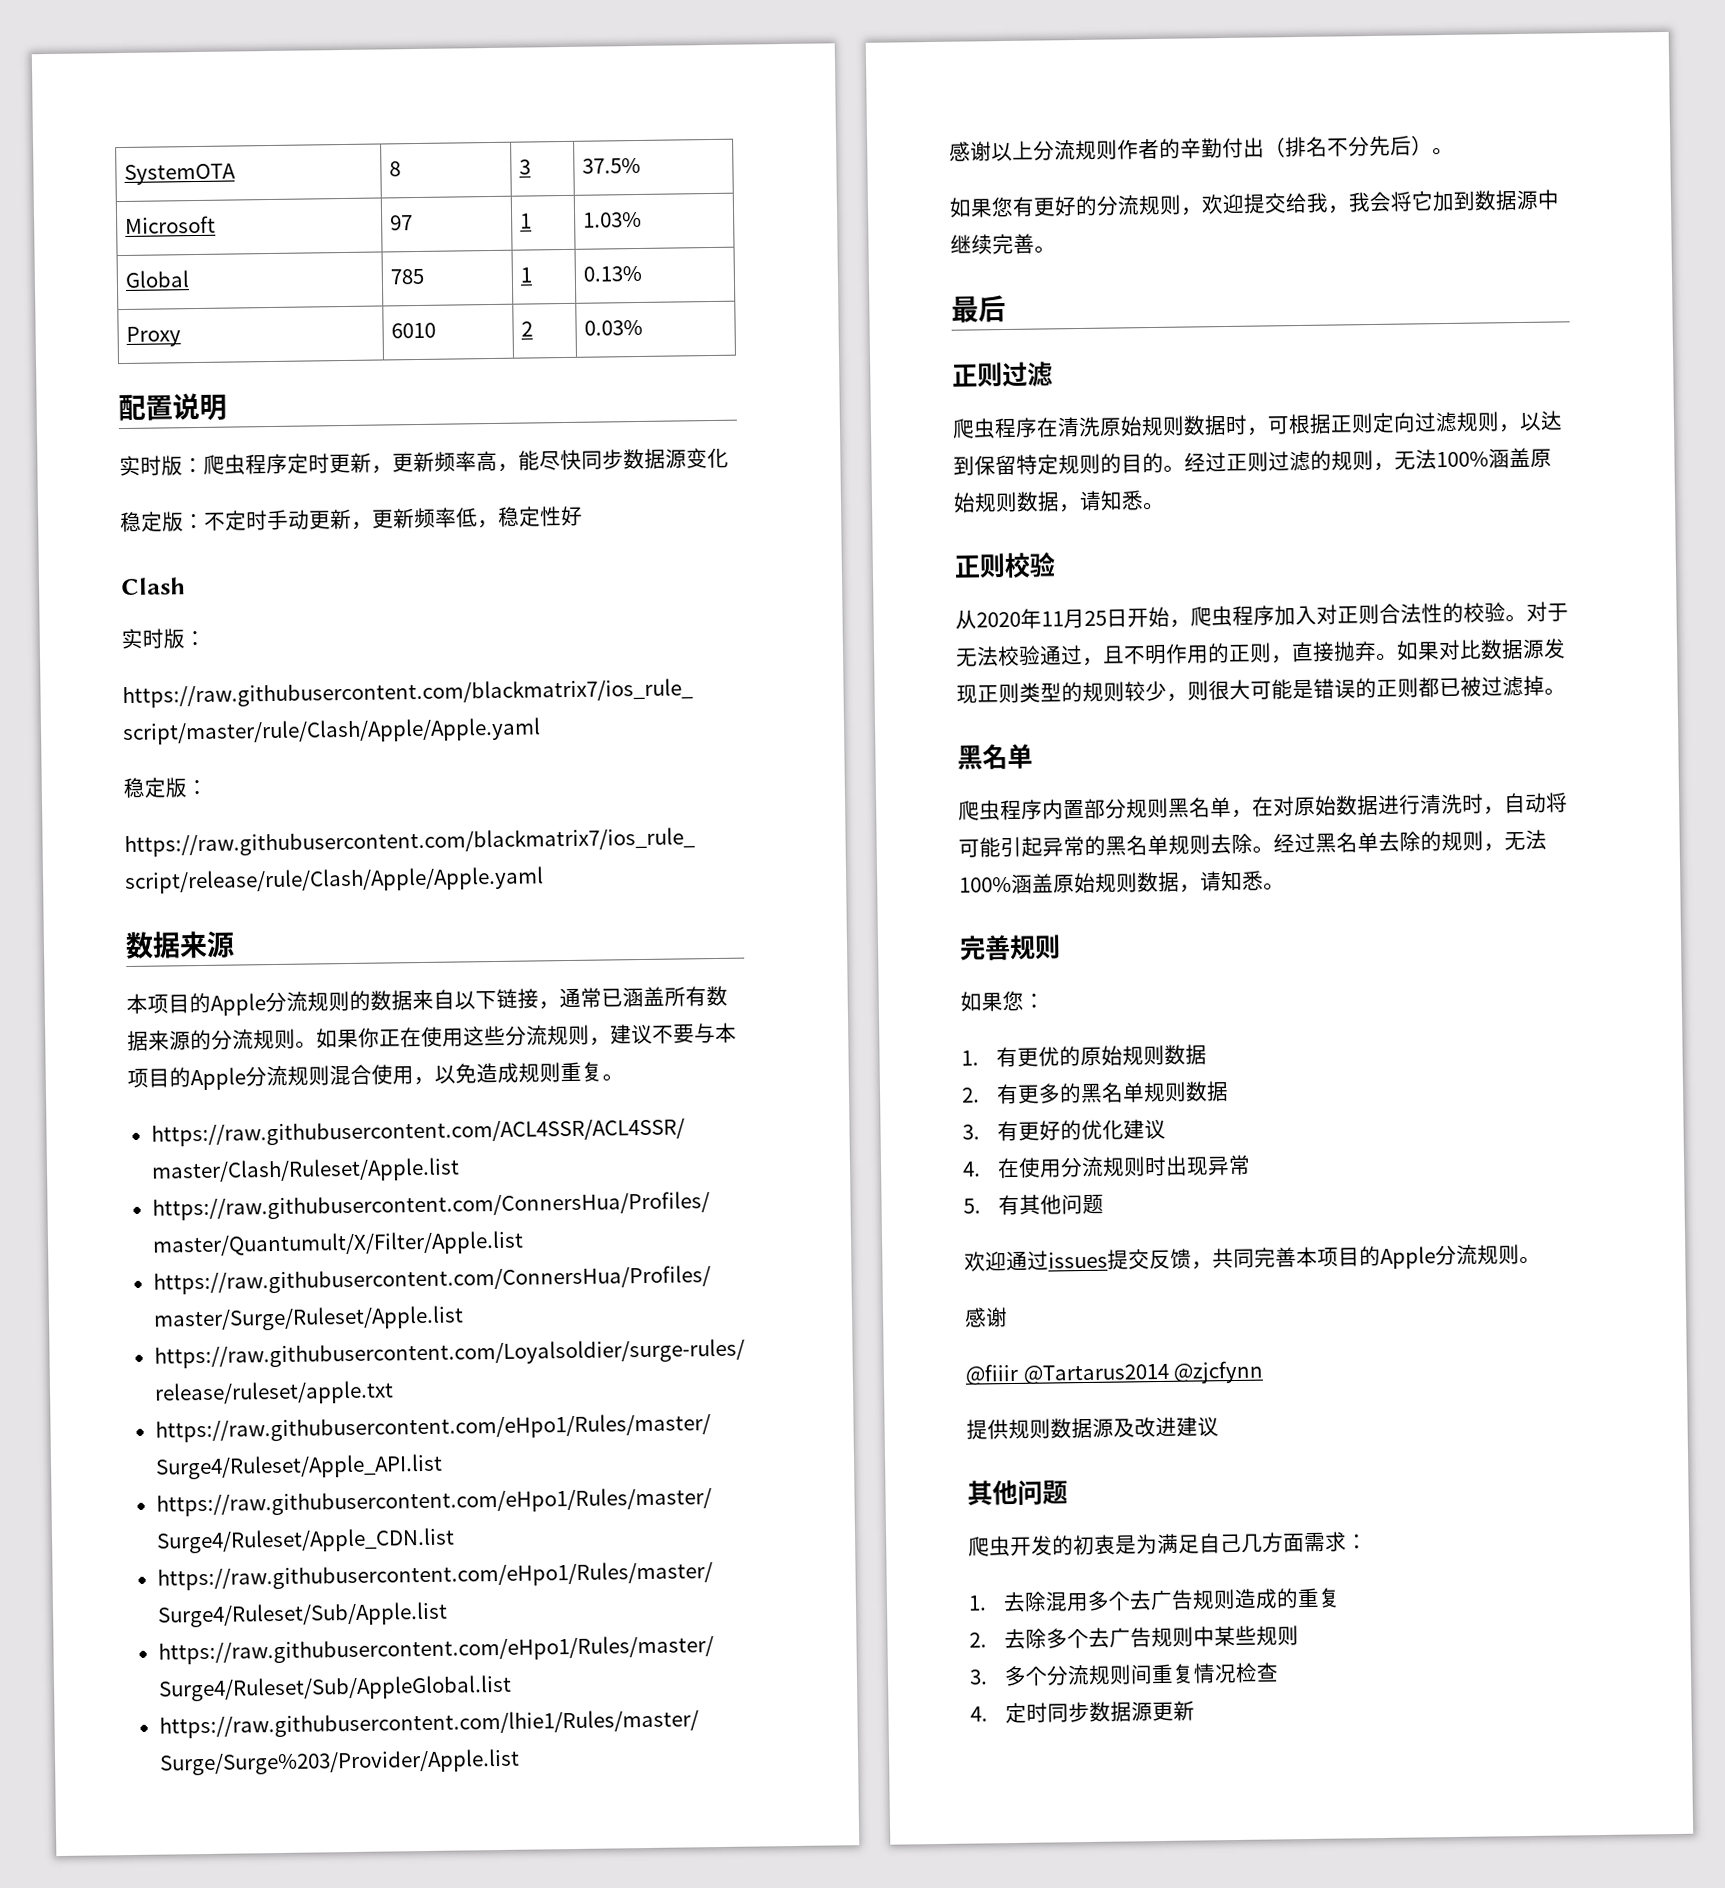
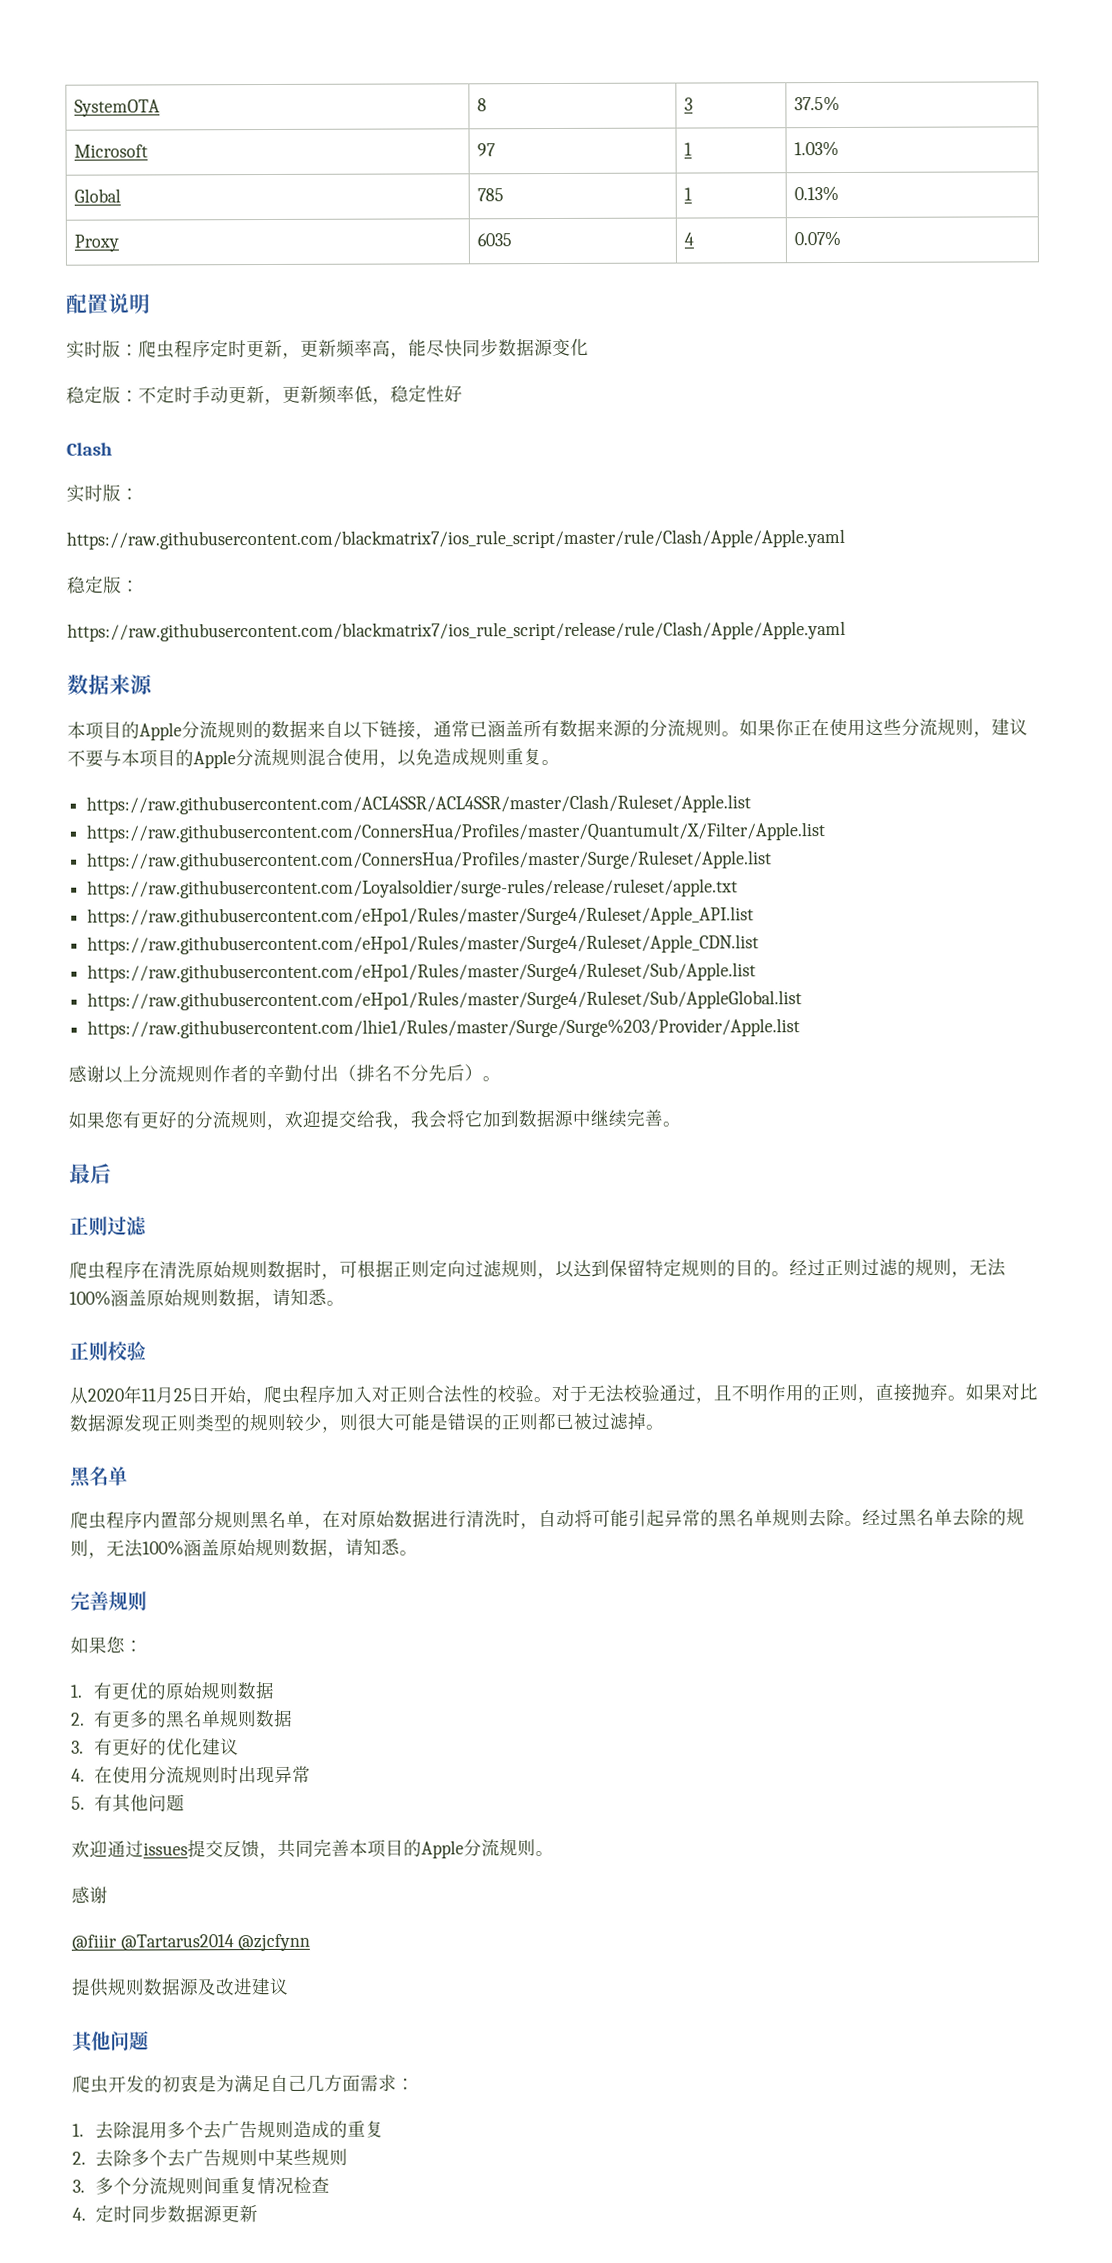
- Proxy | 6010 | 2 | 0.03%
+ Proxy | 6035 | 4 | 0.07%

